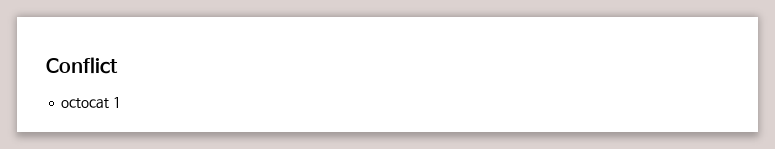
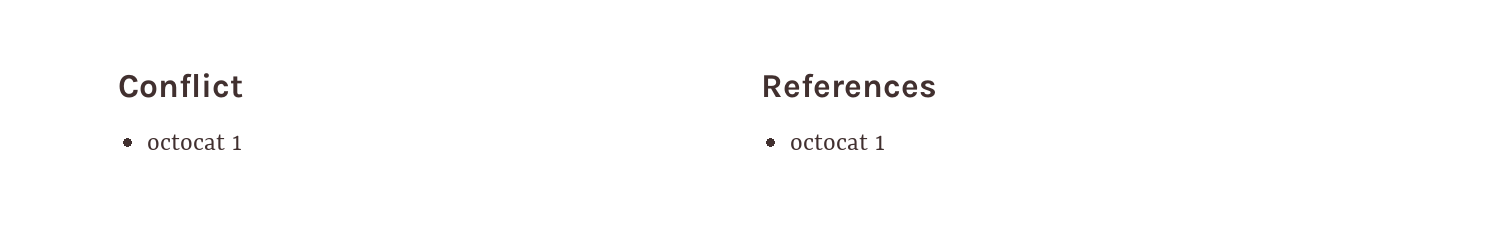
+ References
+ octocat 1

